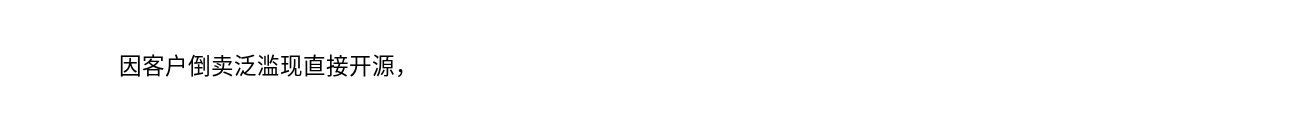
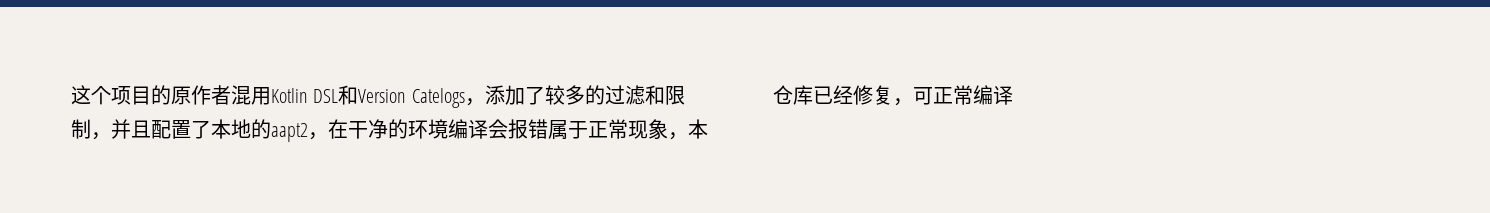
- 因客户倒卖泛滥现直接开源，
+ 这个项目的原作者混用Kotlin DSL和Version Catelogs，添加了较多的过滤和限制，并且配置了本地的aapt2，在干净的环境编译会报错属于正常现象，本仓库已经修复，可正常编译

